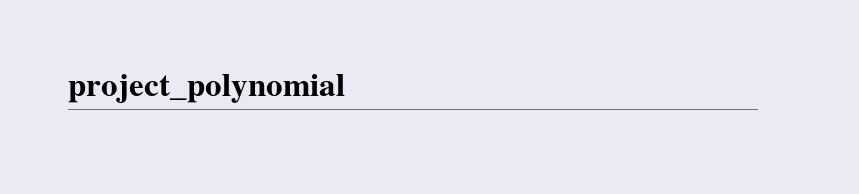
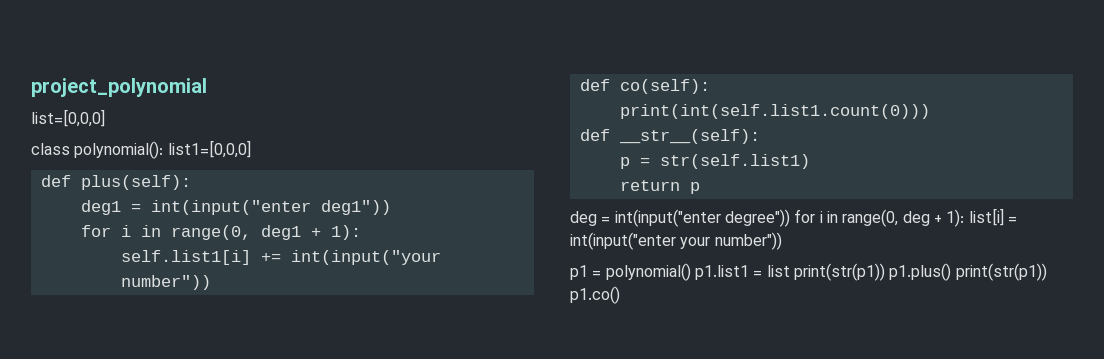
+ list=[0,0,0]
+ class polynomial(): list1=[0,0,0]
+ def plus(self):
+ deg1 = int(input("enter deg1"))
+ for i in range(0, deg1 + 1):
+ self.list1[i] += int(input("your number"))
+ def co(self):
+ print(int(self.list1.count(0)))
+ def __str__(self):
+ p = str(self.list1)
+ return p
+ deg = int(input("enter degree")) for i in range(0, deg + 1): list[i] = int(input("enter your number"))
+ p1 = polynomial() p1.list1 = list print(str(p1)) p1.plus() print(str(p1)) p1.co()

